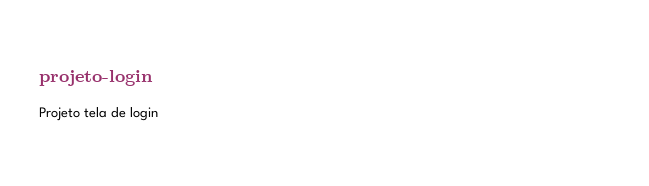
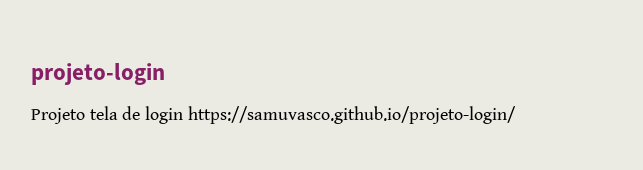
- Projeto tela de login
+ Projeto tela de login https://samuvasco.github.io/projeto-login/

